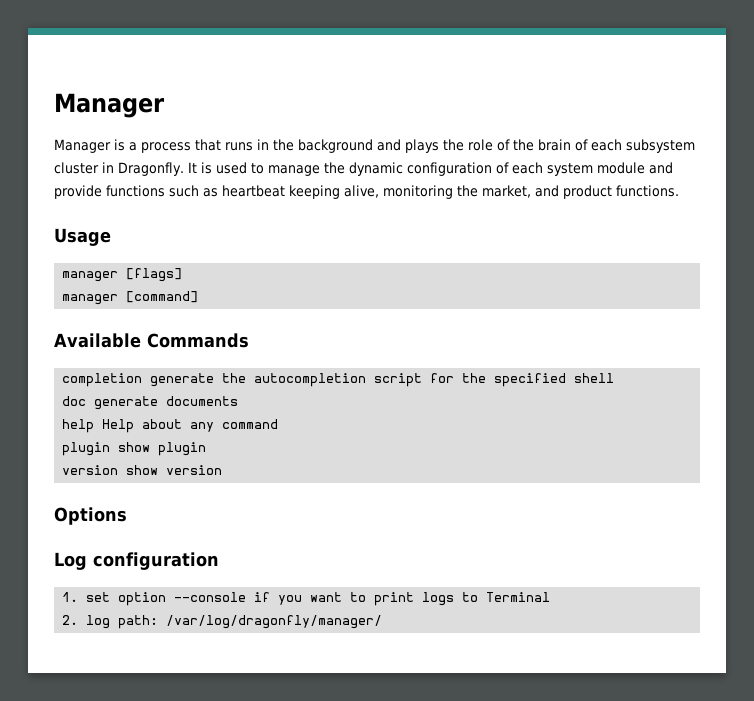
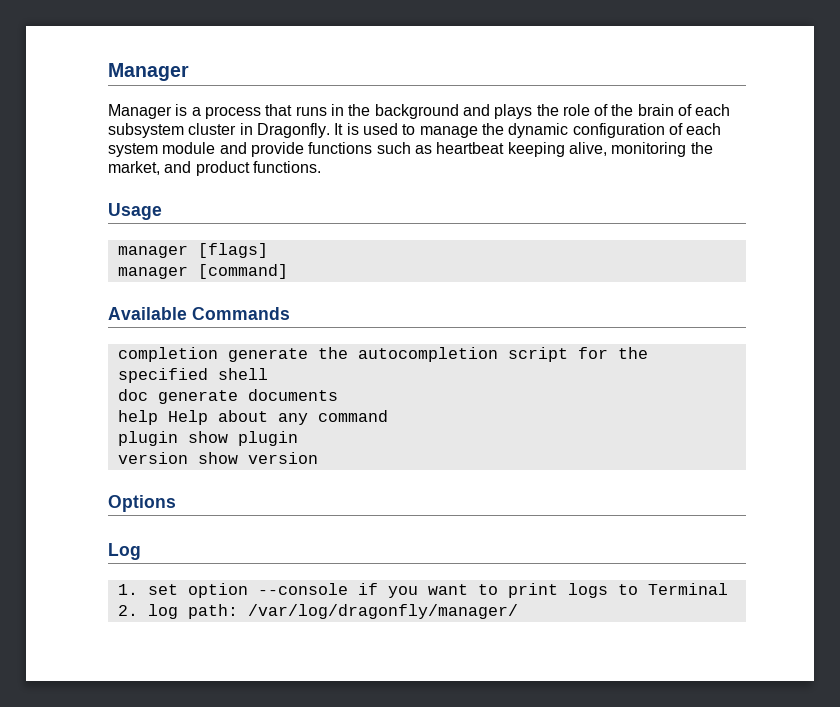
- Log configuration
+ Log

